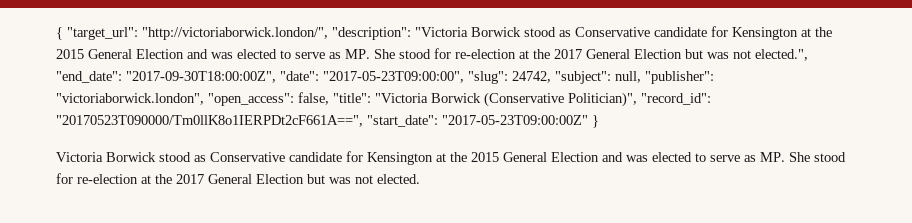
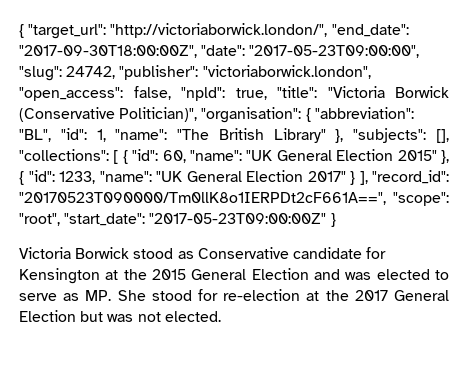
- { "target_url": "http://victoriaborwick.london/", "description": "Victoria Borwick stood as Conservative candidate for Kensington at the 2015 General Election and was elected to serve as MP. She stood for re-election at the 2017 General Election but was not elected.", "end_date": "2017-09-30T18:00:00Z", "date": "2017-05-23T09:00:00", "slug": 24742, "subject": null, "publisher": "victoriaborwick.london", "open_access": false, "title": "Victoria Borwick (Conservative Politician)", "record_id": "20170523T090000/Tm0llK8o1IERPDt2cF661A==", "start_date": "2017-05-23T09:00:00Z" }
+ { "target_url": "http://victoriaborwick.london/", "end_date": "2017-09-30T18:00:00Z", "date": "2017-05-23T09:00:00", "slug": 24742, "publisher": "victoriaborwick.london", "open_access": false, "npld": true, "title": "Victoria Borwick (Conservative Politician)", "organisation": { "abbreviation": "BL", "id": 1, "name": "The British Library" }, "subjects": [], "collections": [ { "id": 60, "name": "UK General Election 2015" }, { "id": 1233, "name": "UK General Election 2017" } ], "record_id": "20170523T090000/Tm0llK8o1IERPDt2cF661A==", "scope": "root", "start_date": "2017-05-23T09:00:00Z" }

